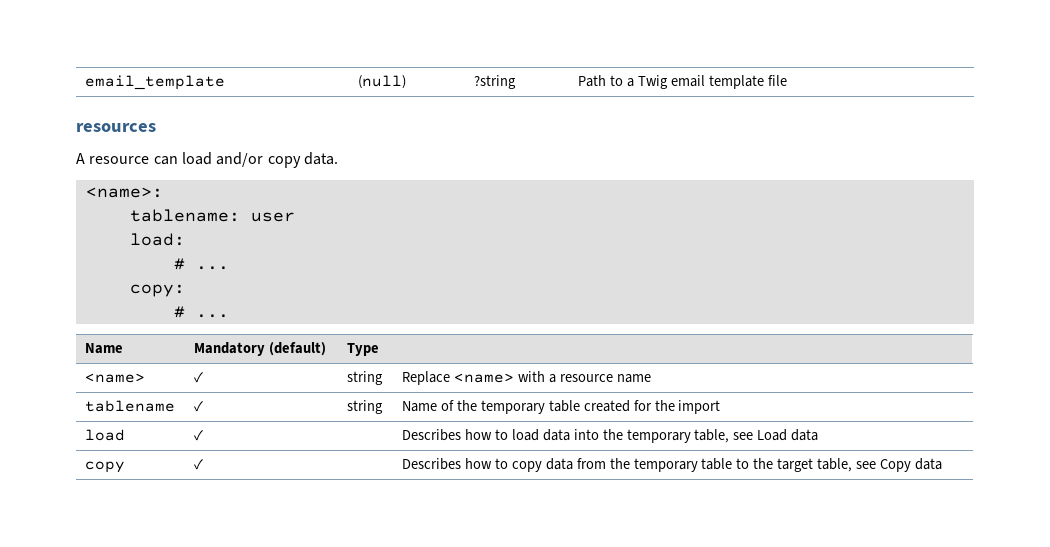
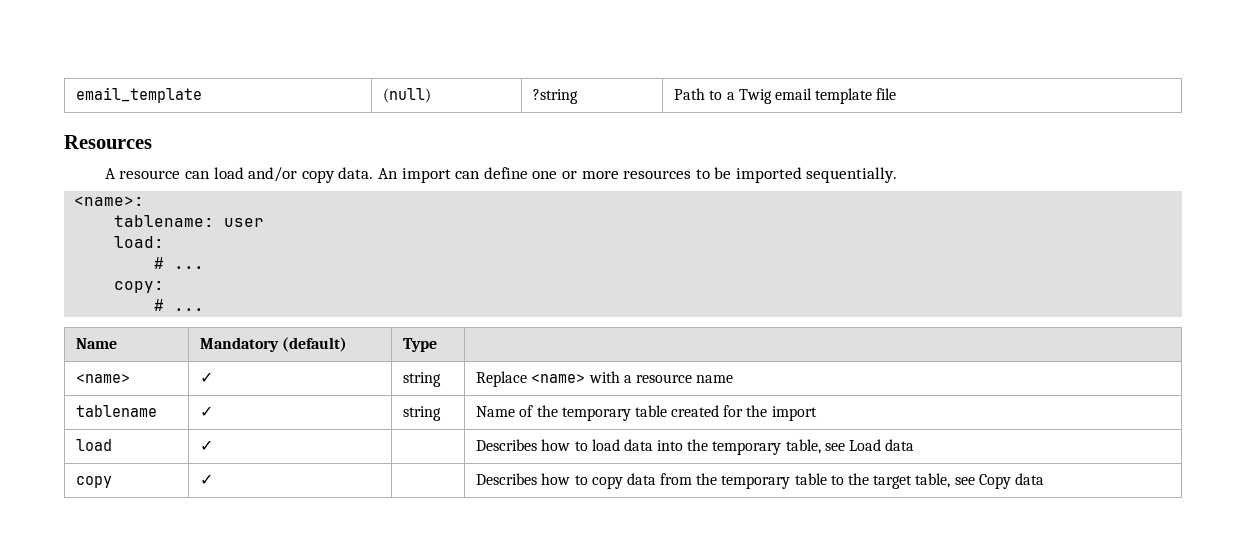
- resources
+ Resources
+ An import can define one or more resources to be imported sequentially.

